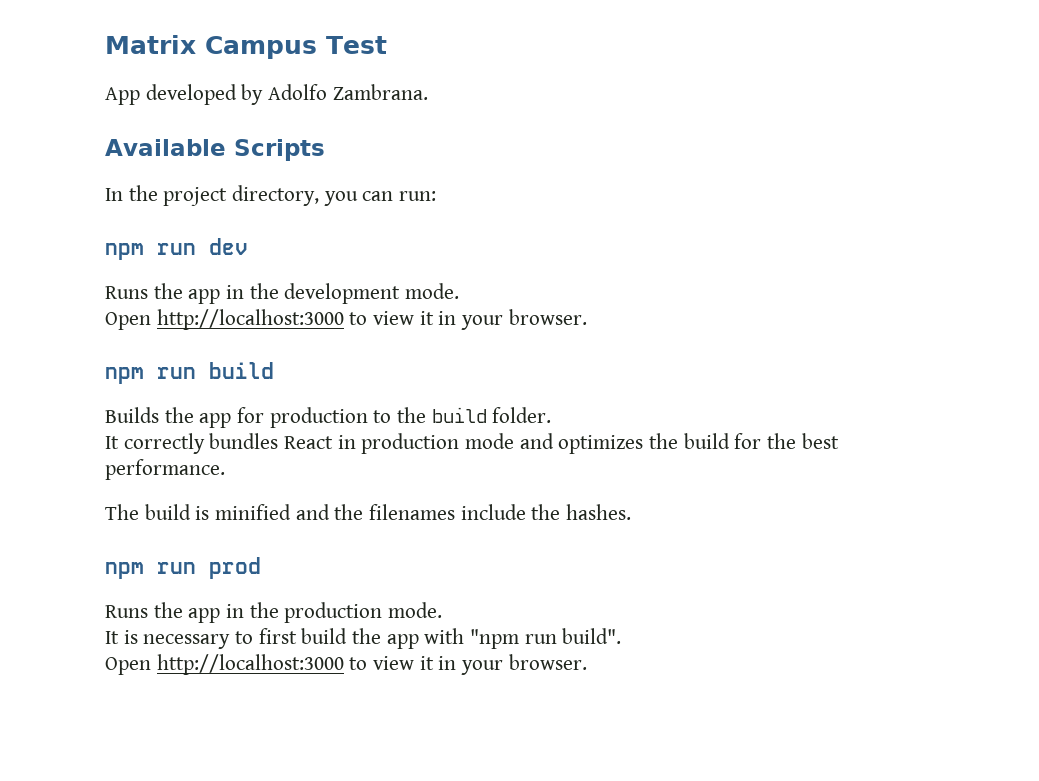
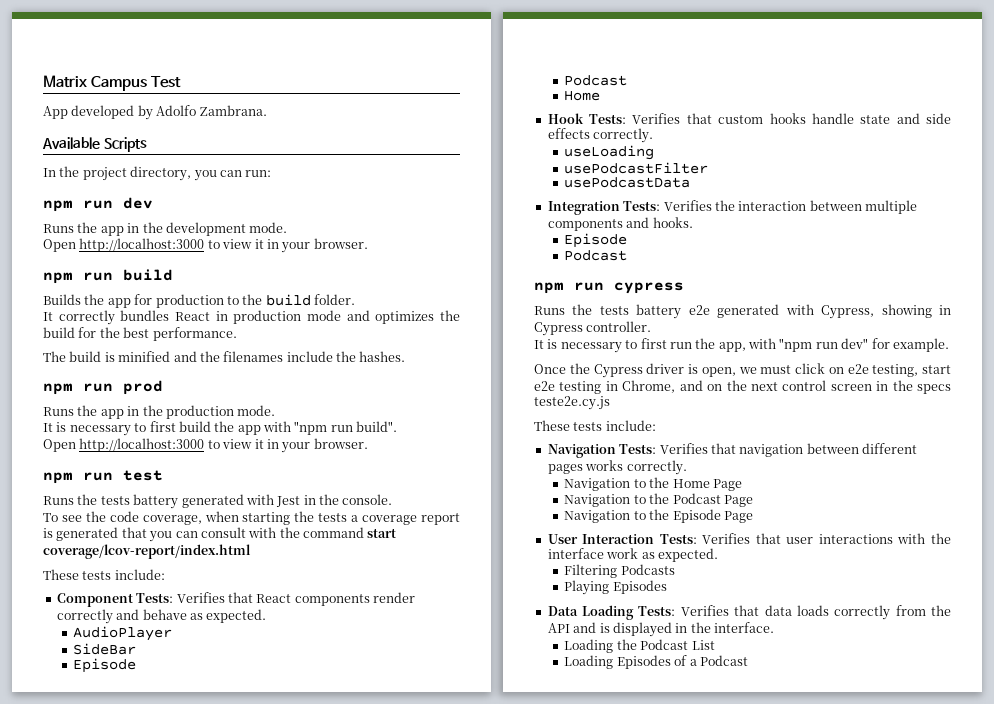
+ npm run test
+ Runs the tests battery generated with Jest in the console.
+ To see the code coverage, when starting the tests a coverage report is generated that you can consult with the command start coverage/lcov-report/index.html
+ These tests include:
+ Component Tests: Verifies that React components render correctly and behave as expected.
+ AudioPlayer
+ SideBar
+ Episode
+ Podcast
+ Home
+ Hook Tests: Verifies that custom hooks handle state and side effects correctly.
+ useLoading
+ usePodcastFilter
+ usePodcastData
+ Integration Tests: Verifies the interaction between multiple components and hooks.
+ Episode
+ Podcast
+ npm run cypress
+ Runs the tests battery e2e generated with Cypress, showing in Cypress controller.
+ It is necessary to first run the app, with "npm run dev" for example.
+ Once the Cypress driver is open, we must click on e2e testing, start e2e testing in Chrome, and on the next control screen in the specs teste2e.cy.js
+ These tests include:
+ Navigation Tests: Verifies that navigation between different pages works correctly.
+ Navigation to the Home Page
+ Navigation to the Podcast Page
+ Navigation to the Episode Page
+ User Interaction Tests: Verifies that user interactions with the interface work as expected.
+ Filtering Podcasts
+ Playing Episodes
+ Data Loading Tests: Verifies that data loads correctly from the API and is displayed in the interface.
+ Loading the Podcast List
+ Loading Episodes of a Podcast

